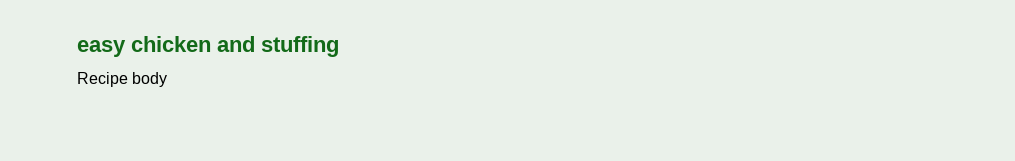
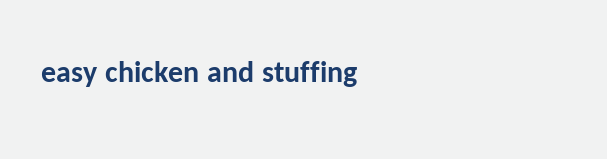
- Recipe body

